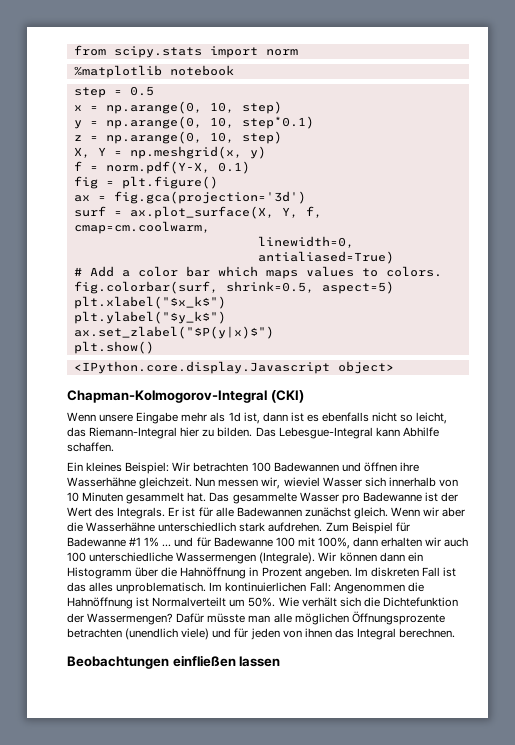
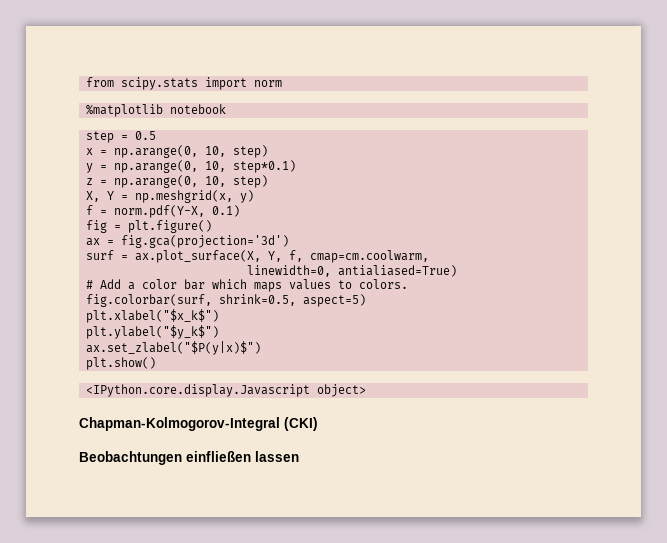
- Wenn unsere Eingabe mehr als 1d ist, dann ist es ebenfalls nicht so leicht, das Riemann-Integral hier zu bilden. Das Lebesgue-Integral kann Abhilfe schaffen.
- Ein kleines Beispiel: Wir betrachten 100 Badewannen und öffnen ihre Wasserhähne gleichzeit. Nun messen wir, wieviel Wasser sich innerhalb von 10 Minuten gesammelt hat. Das gesammelte Wasser pro Badewanne ist der Wert des Integrals. Er ist für alle Badewannen zunächst gleich. Wenn wir aber die Wasserhähne unterschiedlich stark aufdrehen. Zum Beispiel für Badewanne #1 1% ... und für Badewanne 100 mit 100%, dann erhalten wir auch 100 unterschiedliche Wassermengen (Integrale). Wir können dann ein Histogramm über die Hahnöffnung in Prozent angeben. Im diskreten Fall ist das alles unproblematisch. Im kontinuierlichen Fall: Angenommen die Hahnöffnung ist Normalverteilt um 50%. Wie verhält sich die Dichtefunktion der Wassermengen? Dafür müsste man alle möglichen Öffnungsprozente betrachten (unendlich viele) und für jeden von ihnen das Integral berechnen.

